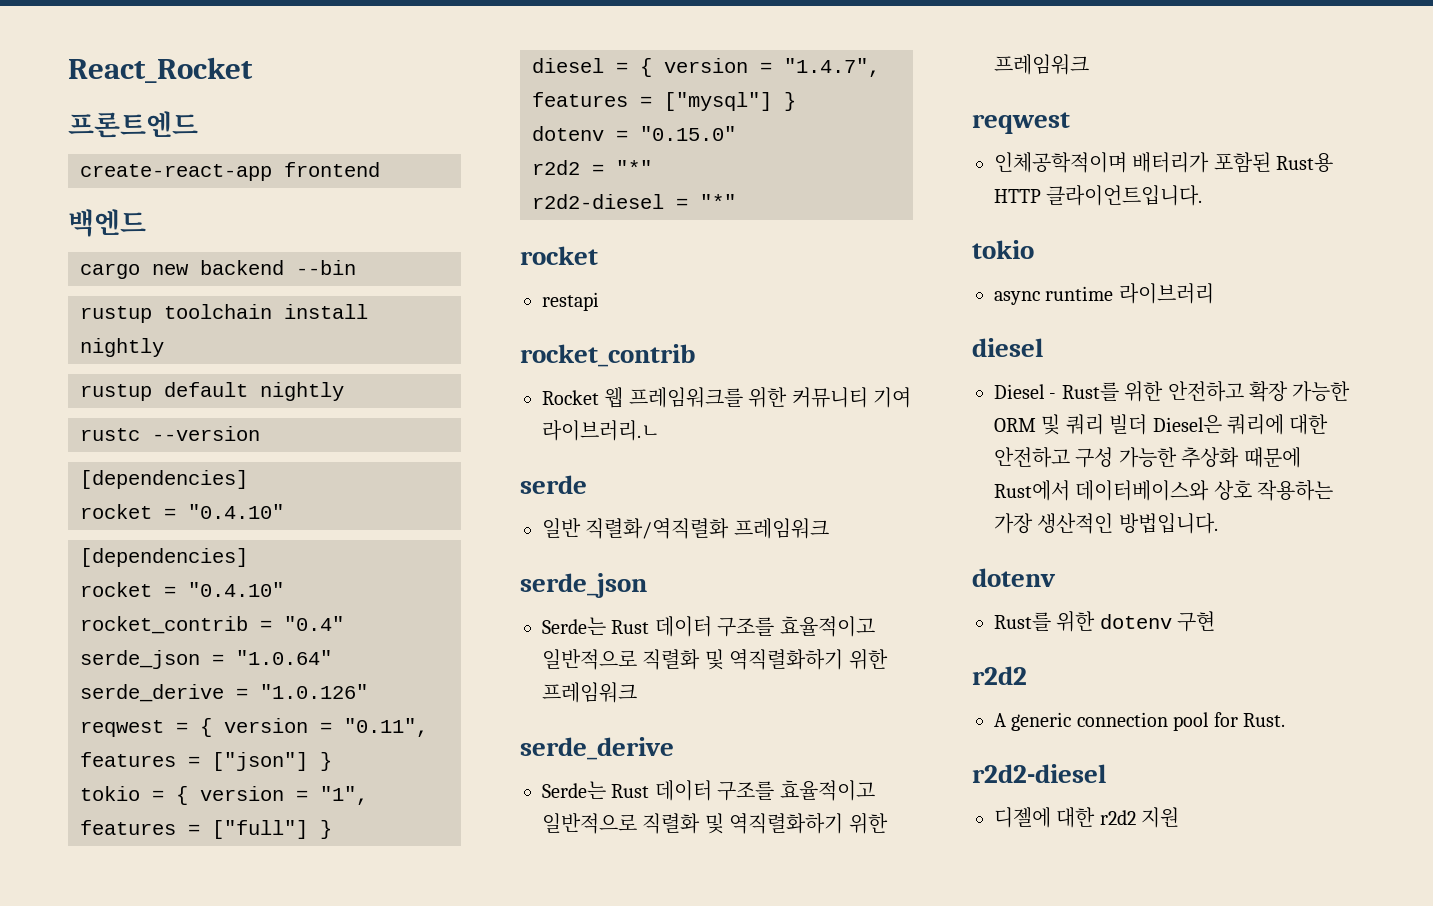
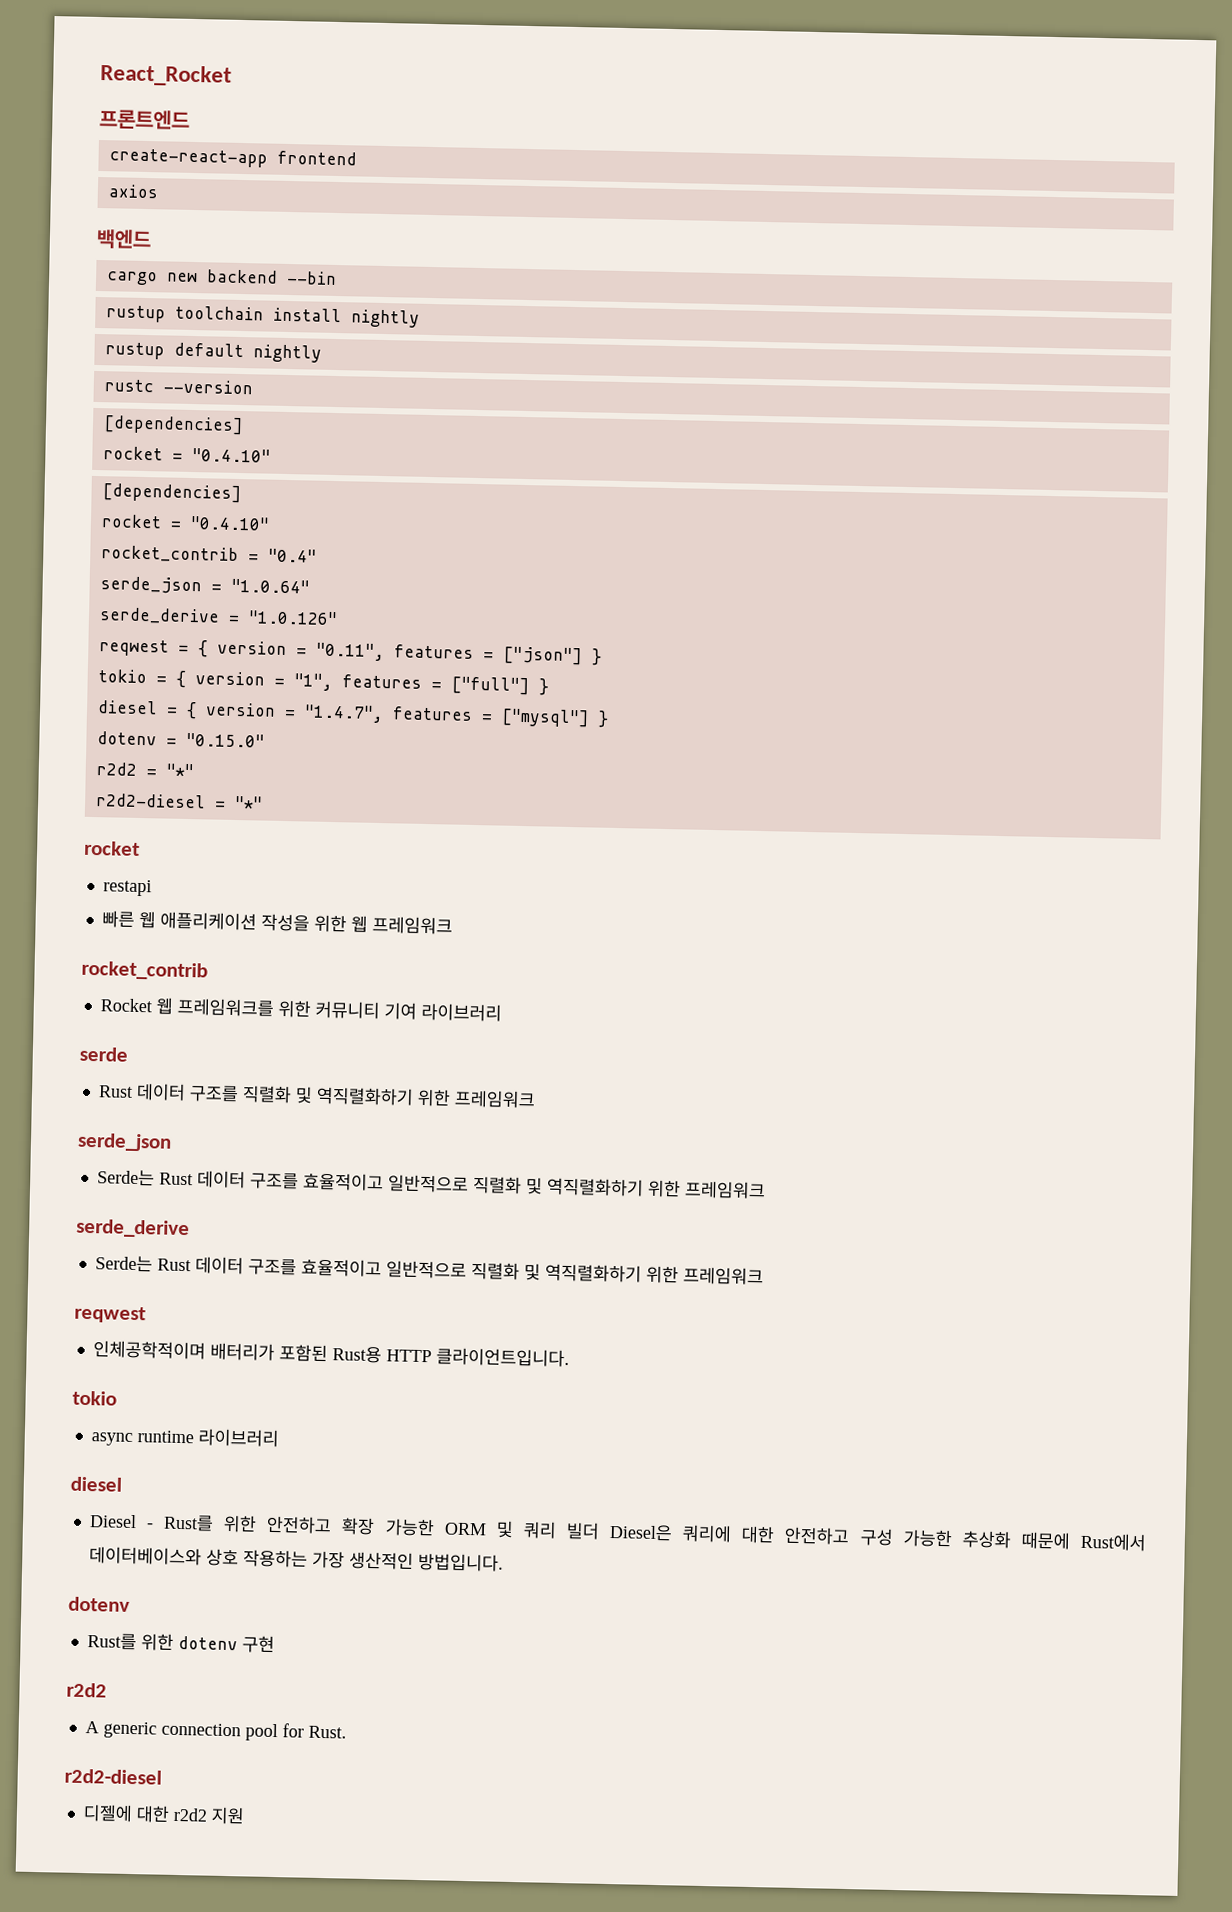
+ axios
+ 빠른 웹 애플리케이션 작성을 위한 웹 프레임워크
- Rocket 웹 프레임워크를 위한 커뮤니티 기여 라이브러리.ㄴ
+ Rocket 웹 프레임워크를 위한 커뮤니티 기여 라이브러리
- 일반 직렬화/역직렬화 프레임워크
+ Rust 데이터 구조를 직렬화 및 역직렬화하기 위한 프레임워크

